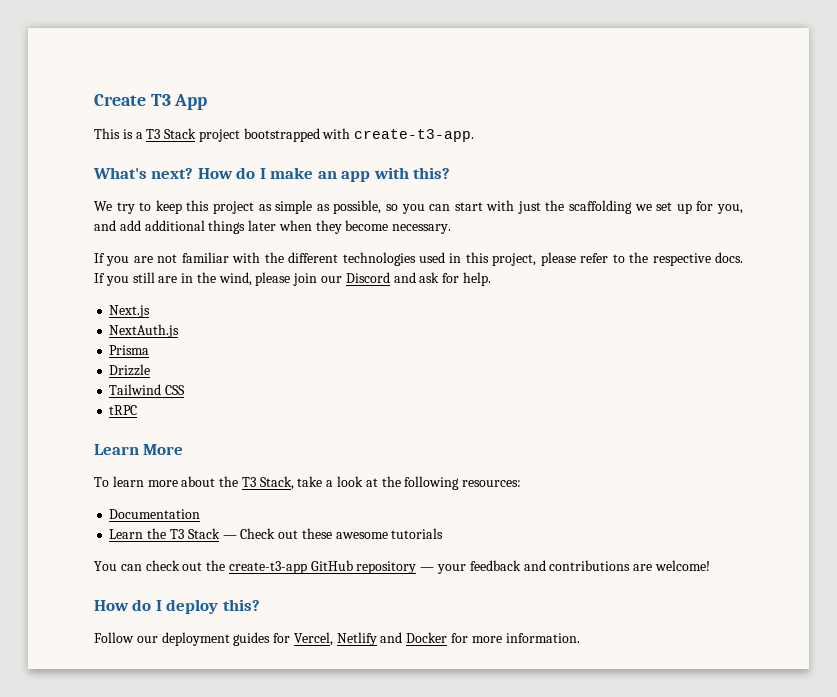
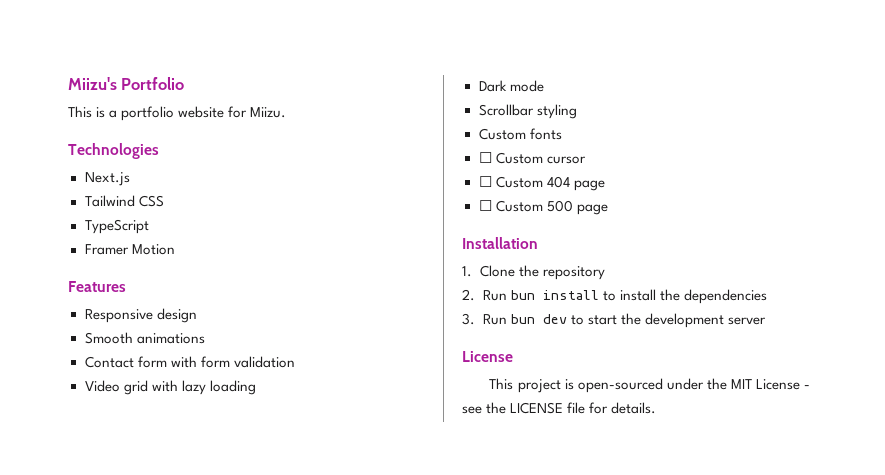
- Create T3 App
+ Miizu's Portfolio
- This is a T3 Stack project bootstrapped with create-t3-app.
- What's next? How do I make an app with this?
- We try to keep this project as simple as possible, so you can start with just the scaffolding we set up for you, and add additional things later when they become necessary.
- If you are not familiar with the different technologies used in this project, please refer to the respective docs. If you still are in the wind, please join our Discord and ask for help.
+ This is a portfolio website for Miizu.
+ Technologies
  Next.js
- NextAuth.js
- Prisma
- Drizzle
  Tailwind CSS
- tRPC
- Learn More
- To learn more about the T3 Stack, take a look at the following resources:
- Documentation
- Learn the T3 Stack — Check out these awesome tutorials
- You can check out the create-t3-app GitHub repository — your feedback and contributions are welcome!
- How do I deploy this?
- Follow our deployment guides for Vercel, Netlify and Docker for more information.
+ TypeScript
+ Framer Motion
+ Features
+ Responsive design
+ Smooth animations
+ Contact form with form validation
+ Video grid with lazy loading
+ Dark mode
+ Scrollbar styling
+ Custom fonts
+ ☐ Custom cursor
+ ☐ Custom 404 page
+ ☐ Custom 500 page
+ Installation
+ 1. Clone the repository
+ 2. Run bun install to install the dependencies
+ 3. Run bun dev to start the development server
+ License
+ This project is open-sourced under the MIT License - see the LICENSE file for details.

